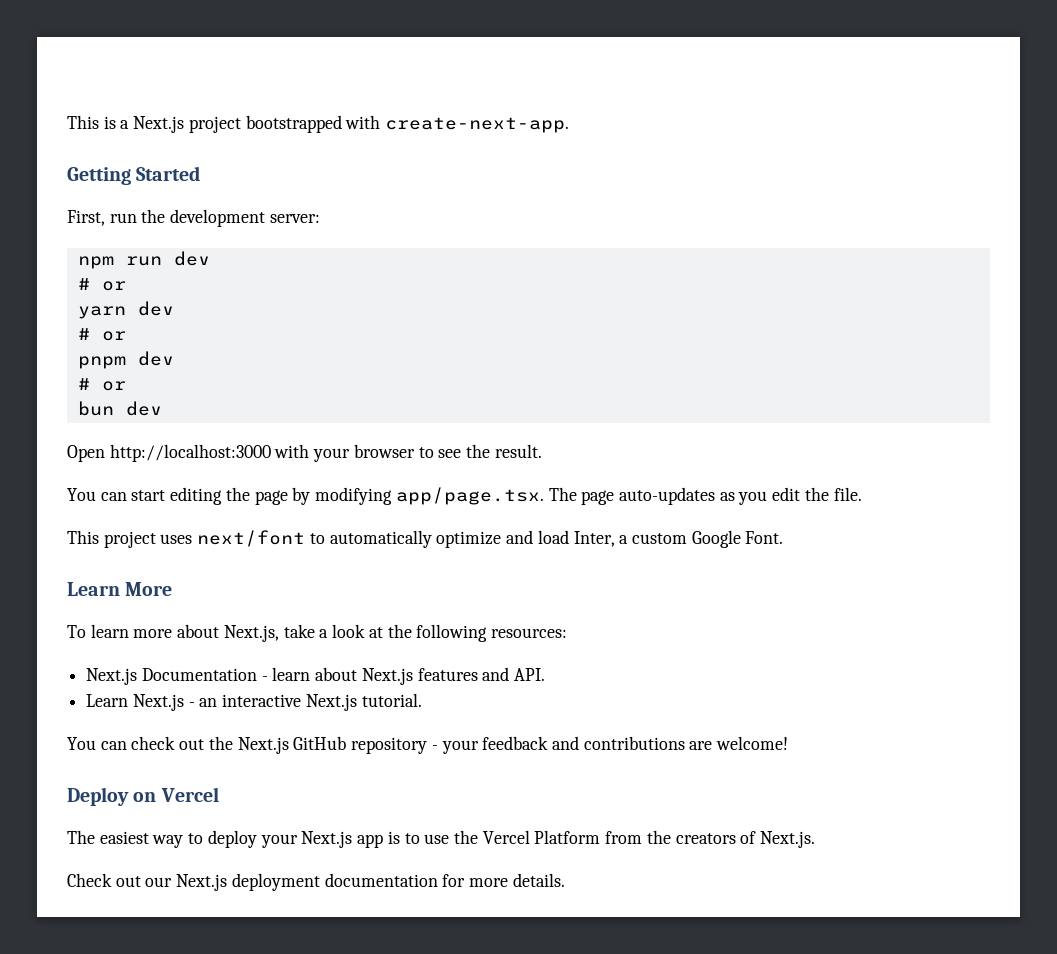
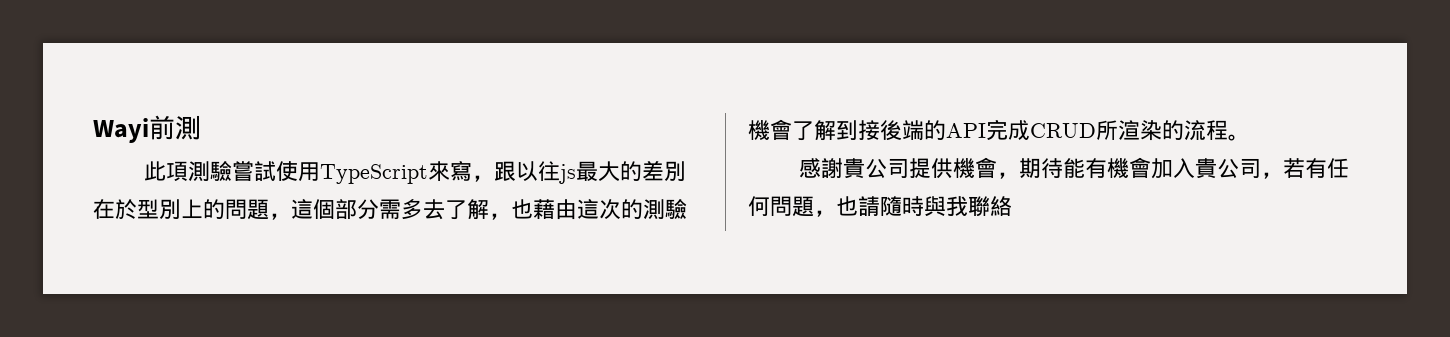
- This is a Next.js project bootstrapped with create-next-app.
- Getting Started
- First, run the development server:
- npm run dev
- # or
- yarn dev
- # or
- pnpm dev
- # or
- bun dev
- Open http://localhost:3000 with your browser to see the result.
- You can start editing the page by modifying app/page.tsx. The page auto-updates as you edit the file.
- This project uses next/font to automatically optimize and load Inter, a custom Google Font.
- Learn More
- To learn more about Next.js, take a look at the following resources:
- Next.js Documentation - learn about Next.js features and API.
- Learn Next.js - an interactive Next.js tutorial.
- You can check out the Next.js GitHub repository - your feedback and contributions are welcome!
- Deploy on Vercel
- The easiest way to deploy your Next.js app is to use the Vercel Platform from the creators of Next.js.
- Check out our Next.js deployment documentation for more details.
+ Wayi前測
+ 此項測驗嘗試使用TypeScript來寫，跟以往js最大的差別在於型別上的問題，這個部分需多去了解，也藉由這次的測驗機會了解到接後端的API完成CRUD所渲染的流程。
+ 感謝貴公司提供機會，期待能有機會加入貴公司，若有任何問題，也請隨時與我聯絡

